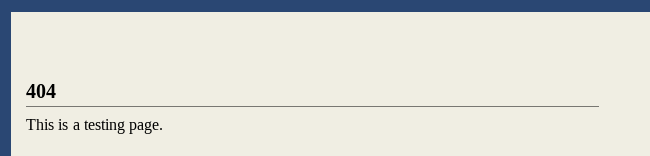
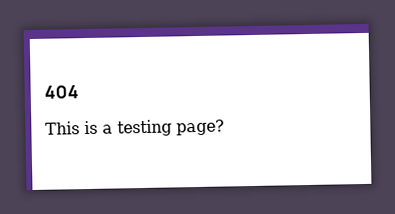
- This is a testing page.
+ This is a testing page?

